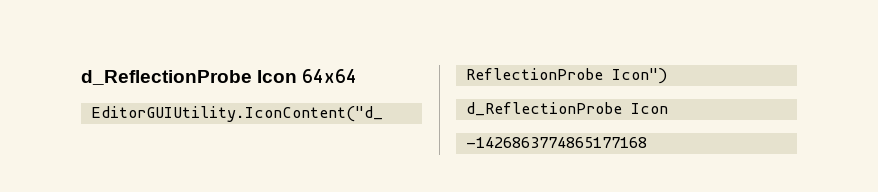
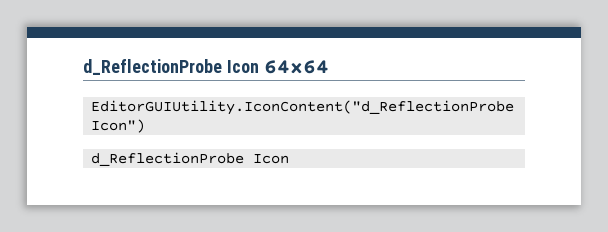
- -1426863774865177168

